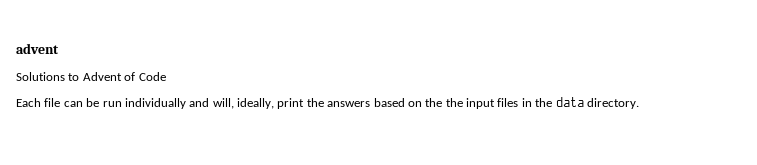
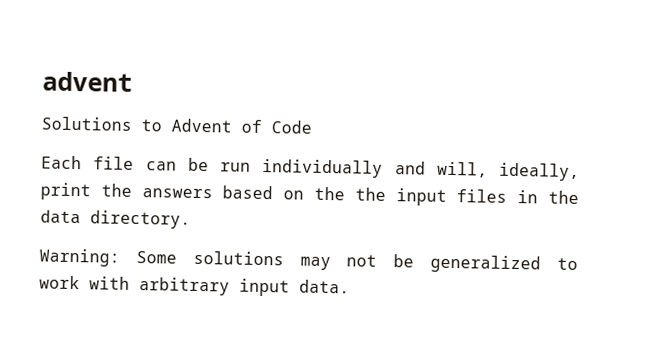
+ Warning: Some solutions may not be generalized to work with arbitrary input data.

